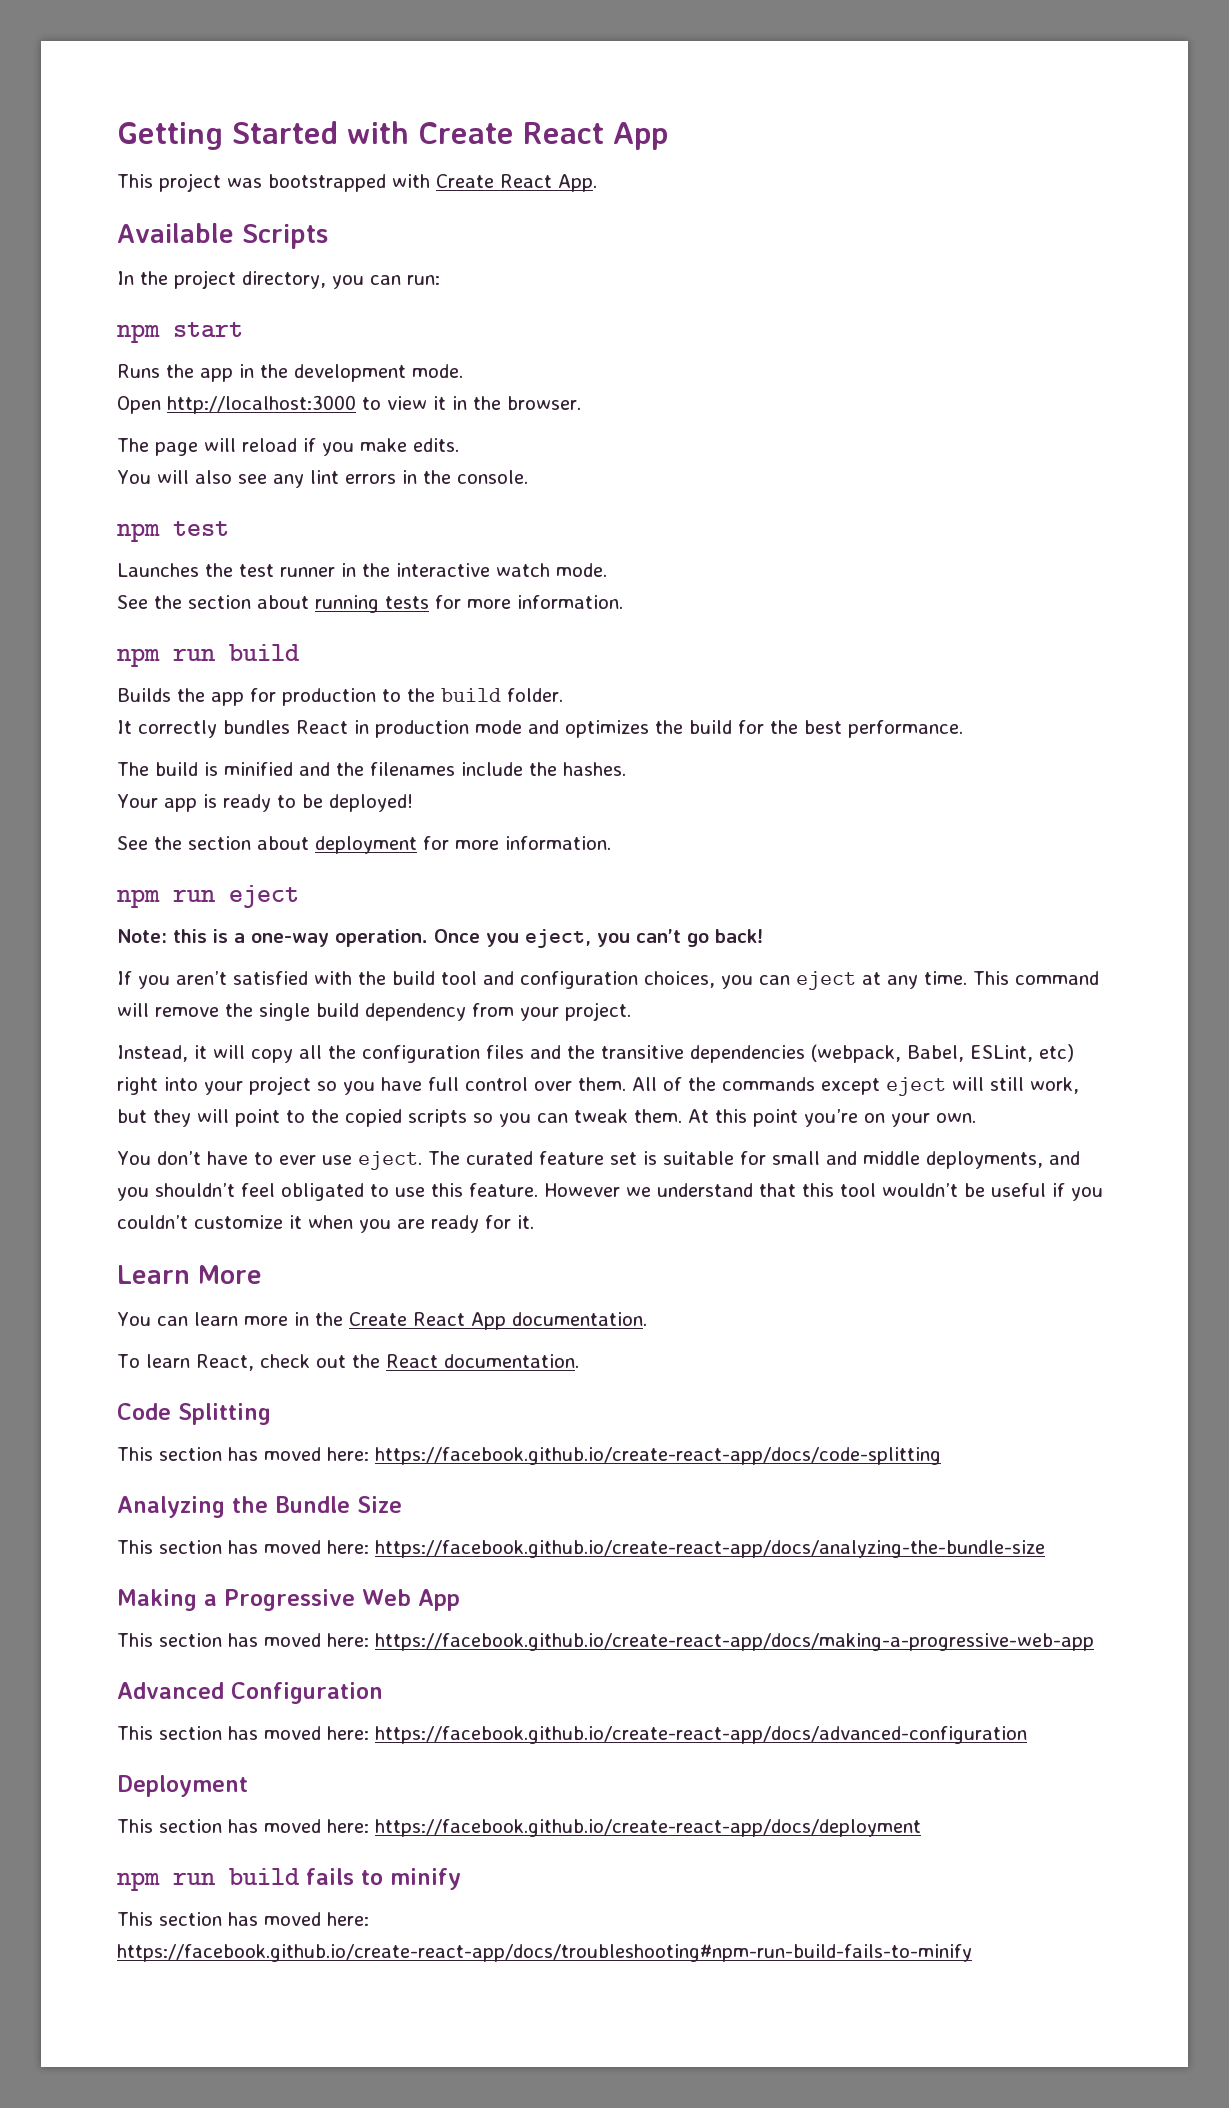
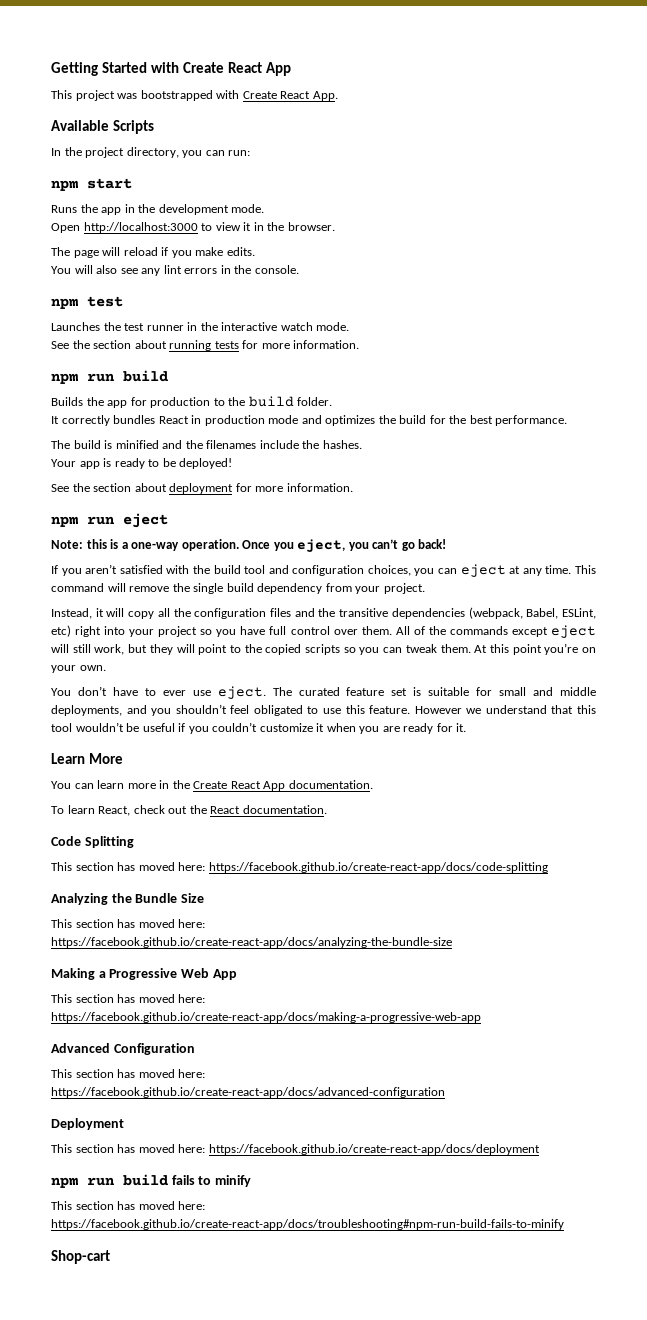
+ Shop-cart

